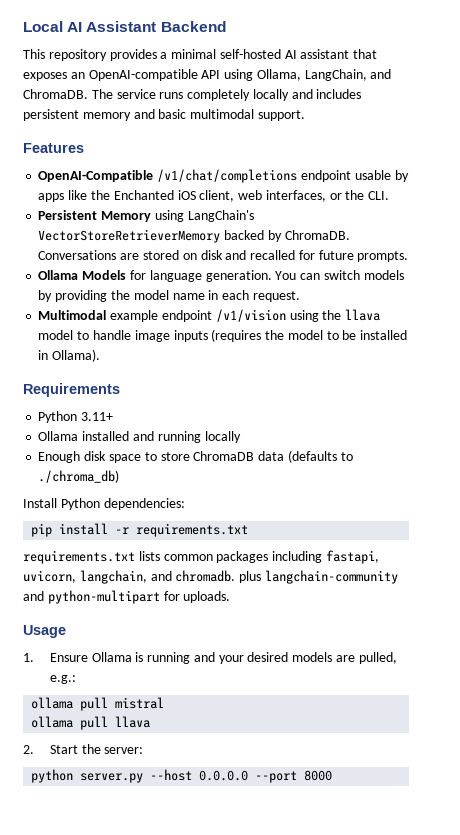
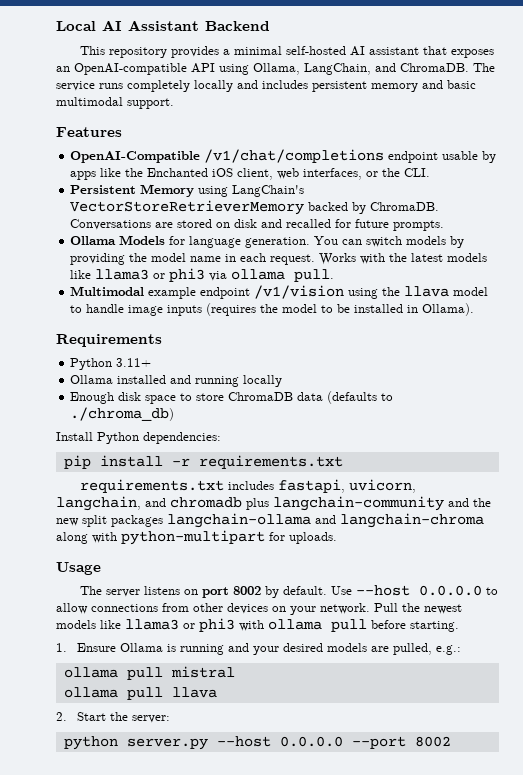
+ Works with the latest models like llama3 or phi3 via ollama pull.
- requirements.txt lists common packages including fastapi, uvicorn, langchain, and chromadb. plus langchain-community and python-multipart for uploads.
+ requirements.txt includes fastapi, uvicorn, langchain, and chromadb plus langchain-community and the new split packages langchain-ollama and langchain-chroma along with python-multipart for uploads.
  Usage
+ The server listens on port 8002 by default. Use --host 0.0.0.0 to allow connections from other devices on your network. Pull the newest models like llama3 or phi3 with ollama pull before starting.
- python server.py --host 0.0.0.0 --port 8000
+ python server.py --host 0.0.0.0 --port 8002

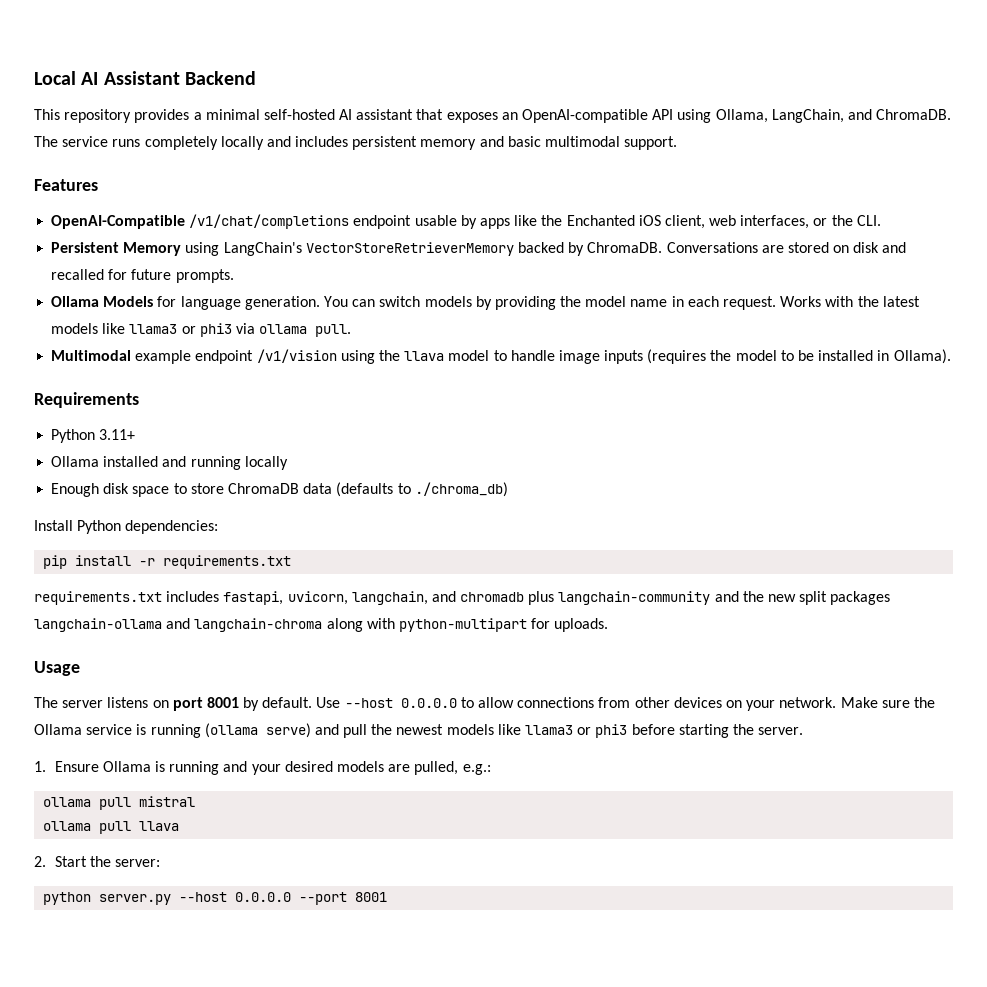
- The server listens on port 8002 by default.
+ The server listens on port 8001 by default.
- Pull the newest models like llama3 or phi3 with ollama pull before starting.
+ Make sure the Ollama service is running (ollama serve) and pull the newest models like llama3 or phi3 before starting the server.
- python server.py --host 0.0.0.0 --port 8002
+ python server.py --host 0.0.0.0 --port 8001

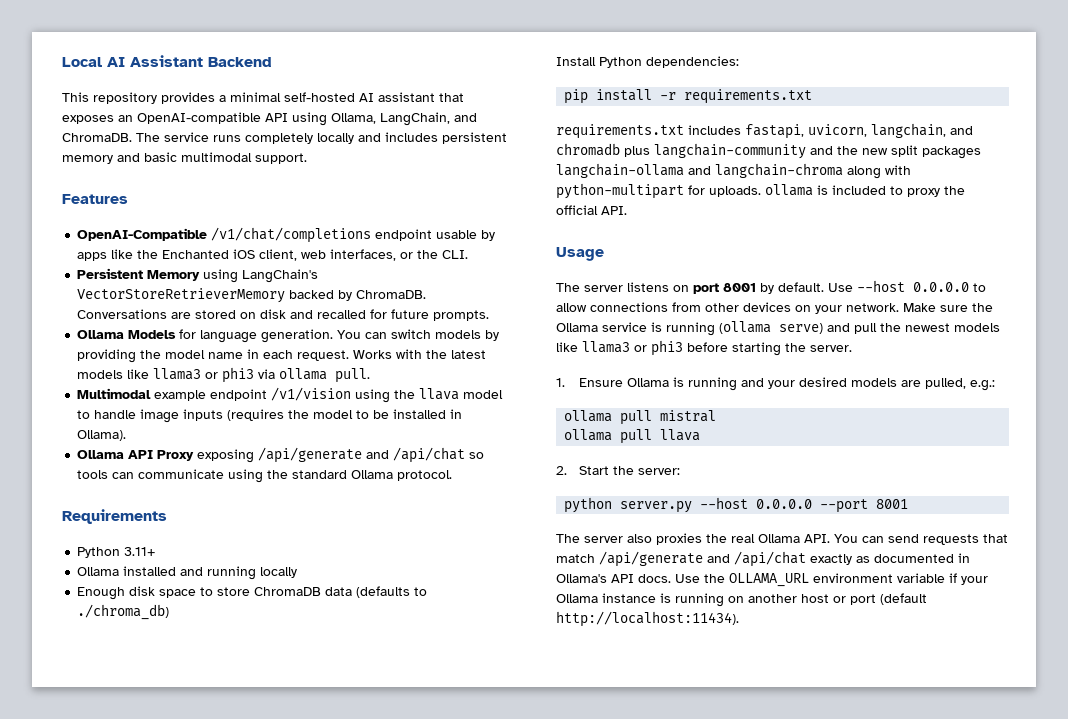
+ Ollama API Proxy exposing /api/generate and /api/chat so tools can communicate using the standard Ollama protocol.
- requirements.txt includes fastapi, uvicorn, langchain, and chromadb plus langchain-community and the new split packages langchain-ollama and langchain-chroma along with python-multipart for uploads.
+ requirements.txt includes fastapi, uvicorn, langchain, and chromadb plus langchain-community and the new split packages langchain-ollama and langchain-chroma along with python-multipart for uploads. ollama is included to proxy the official API.
+ The server also proxies the real Ollama API. You can send requests that match /api/generate and /api/chat exactly as documented in Ollama's API docs. Use the OLLAMA_URL environment variable if your Ollama instance is running on another host or port (default http://localhost:11434).

